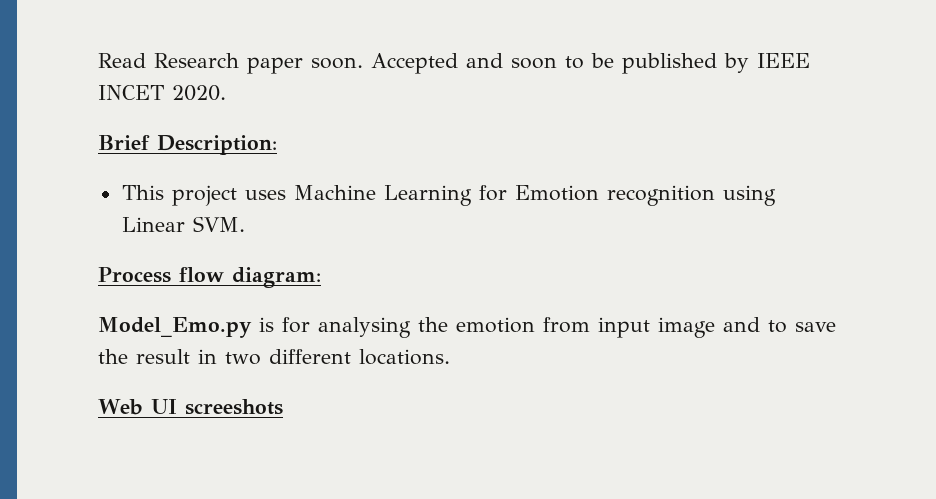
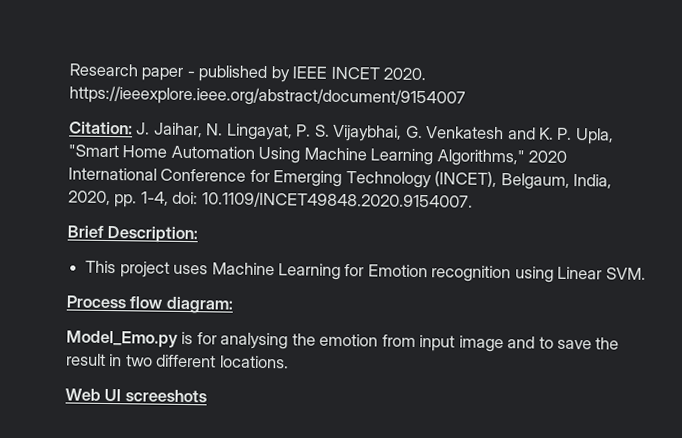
- Read Research paper soon. Accepted and soon to be published by IEEE INCET 2020.
+ Research paper - published by IEEE INCET 2020. https://ieeexplore.ieee.org/abstract/document/9154007
+ Citation: J. Jaihar, N. Lingayat, P. S. Vijaybhai, G. Venkatesh and K. P. Upla, "Smart Home Automation Using Machine Learning Algorithms," 2020 International Conference for Emerging Technology (INCET), Belgaum, India, 2020, pp. 1-4, doi: 10.1109/INCET49848.2020.9154007.

